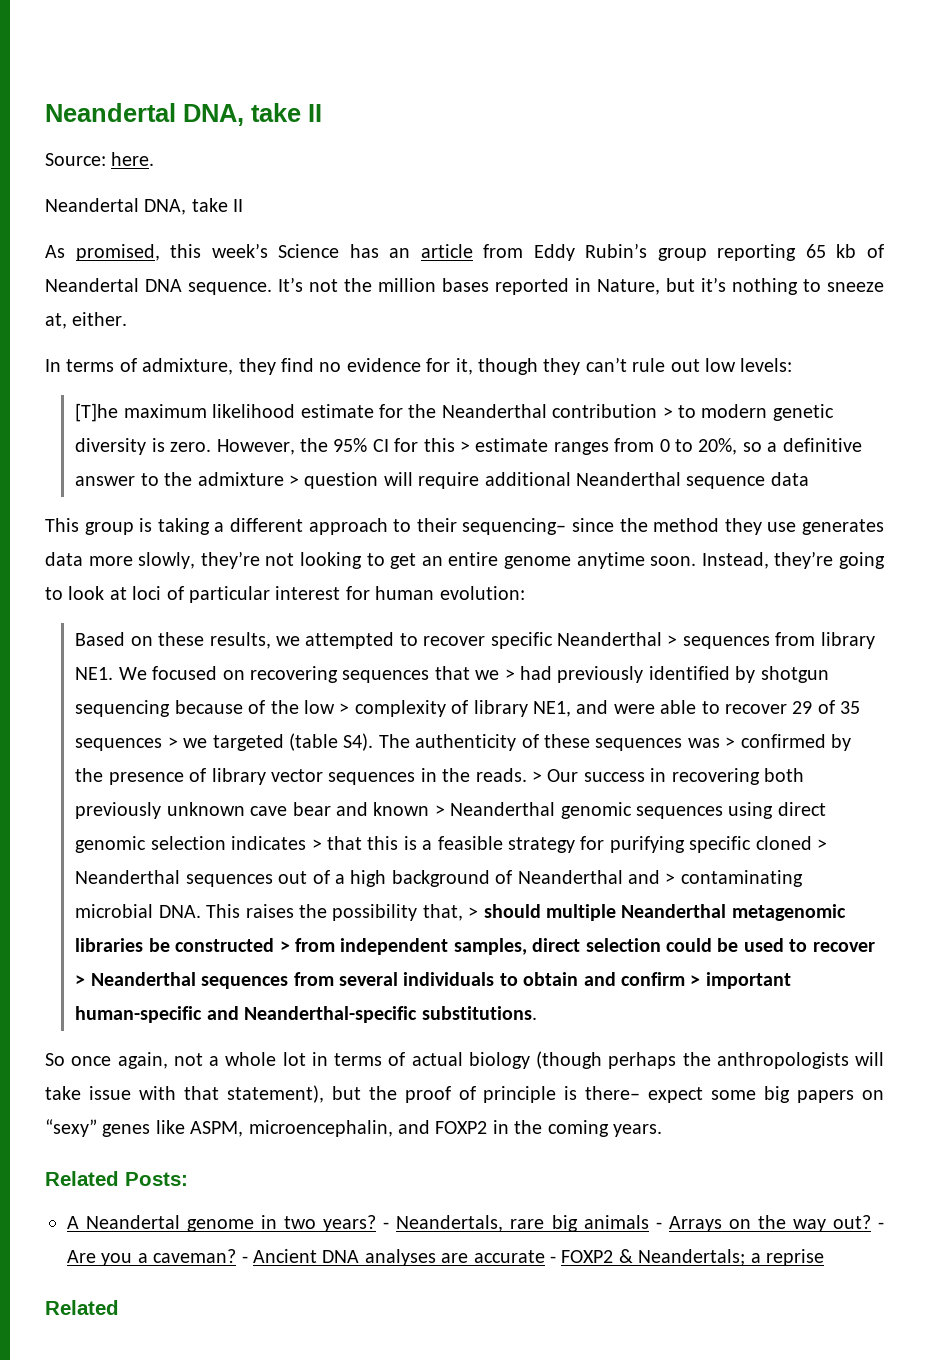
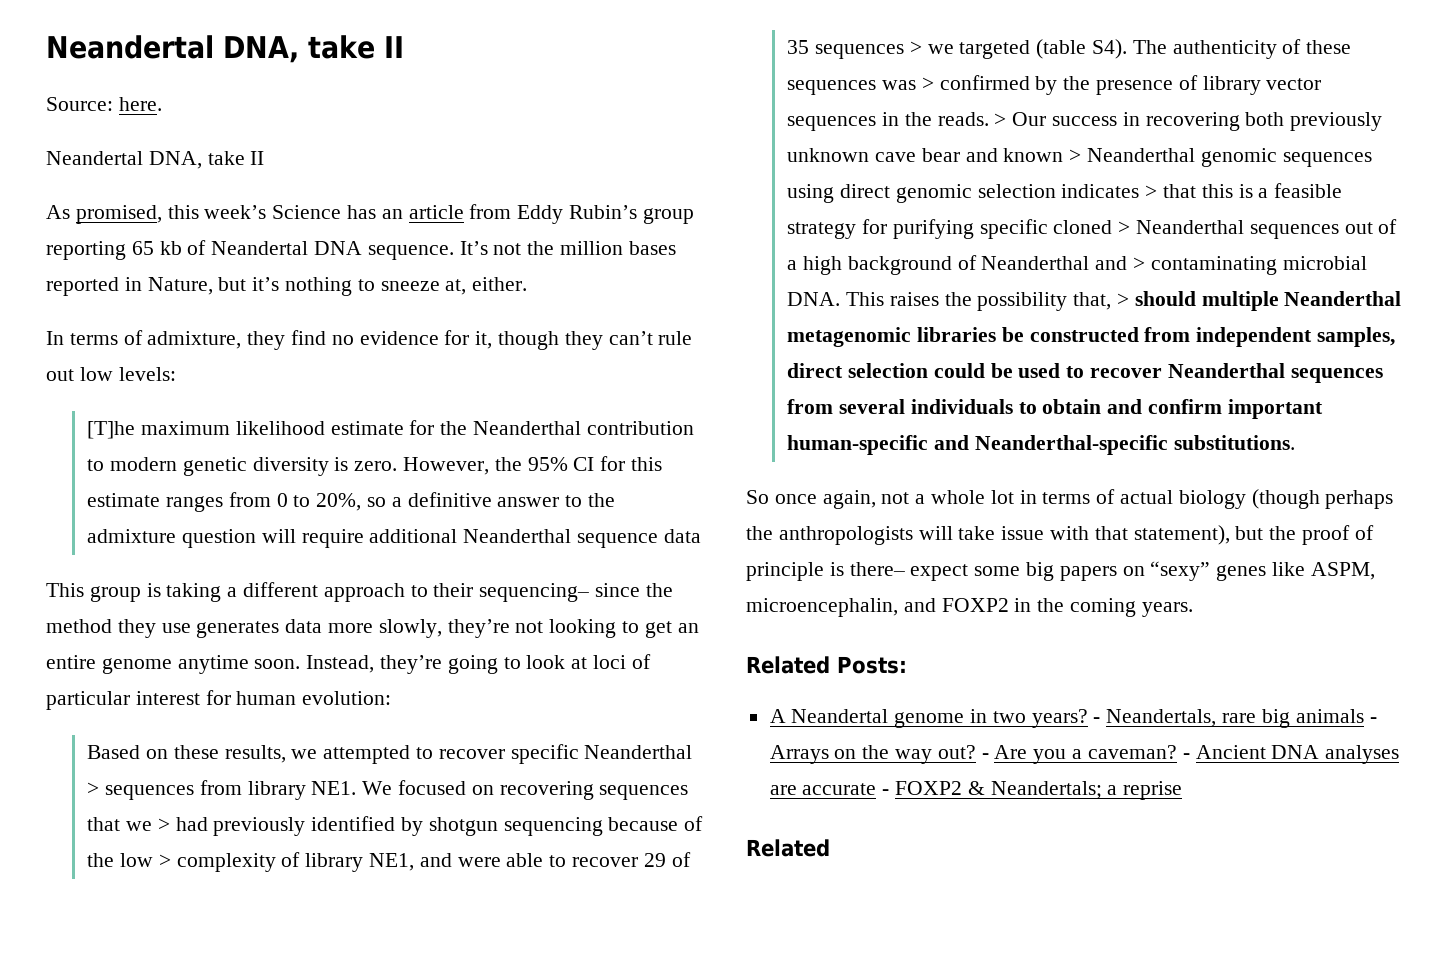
- [T]he maximum likelihood estimate for the Neanderthal contribution > to modern genetic diversity is zero.
+ [T]he maximum likelihood estimate for the Neanderthal contribution to modern genetic diversity is zero.
- However, the 95% CI for this > estimate ranges from 0 to 20%, so a definitive answer to the admixture > question will require additional Neanderthal sequence data
+ However, the 95% CI for this estimate ranges from 0 to 20%, so a definitive answer to the admixture question will require additional Neanderthal sequence data
- > Our success in recovering both previously unknown cave bear and known > Neanderthal genomic sequences using direct genomic selection indicates > that this is a feasible strategy for purifying specific cloned > Neanderthal sequences out of a high background of Neanderthal and > contaminating microbial DNA. This raises the possibility that, > should multiple Neanderthal metagenomic libraries be constructed > from independent samples, direct selection could be used to recover > Neanderthal sequences from several individuals to obtain and confirm > important human-specific and Neanderthal-specific substitutions.
+ > Our success in recovering both previously unknown cave bear and known > Neanderthal genomic sequences using direct genomic selection indicates > that this is a feasible strategy for purifying specific cloned > Neanderthal sequences out of a high background of Neanderthal and > contaminating microbial DNA. This raises the possibility that, > should multiple Neanderthal metagenomic libraries be constructed from independent samples, direct selection could be used to recover Neanderthal sequences from several individuals to obtain and confirm important human-specific and Neanderthal-specific substitutions.

